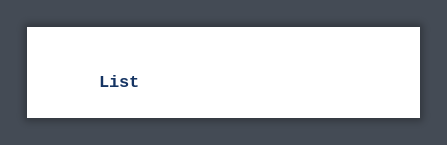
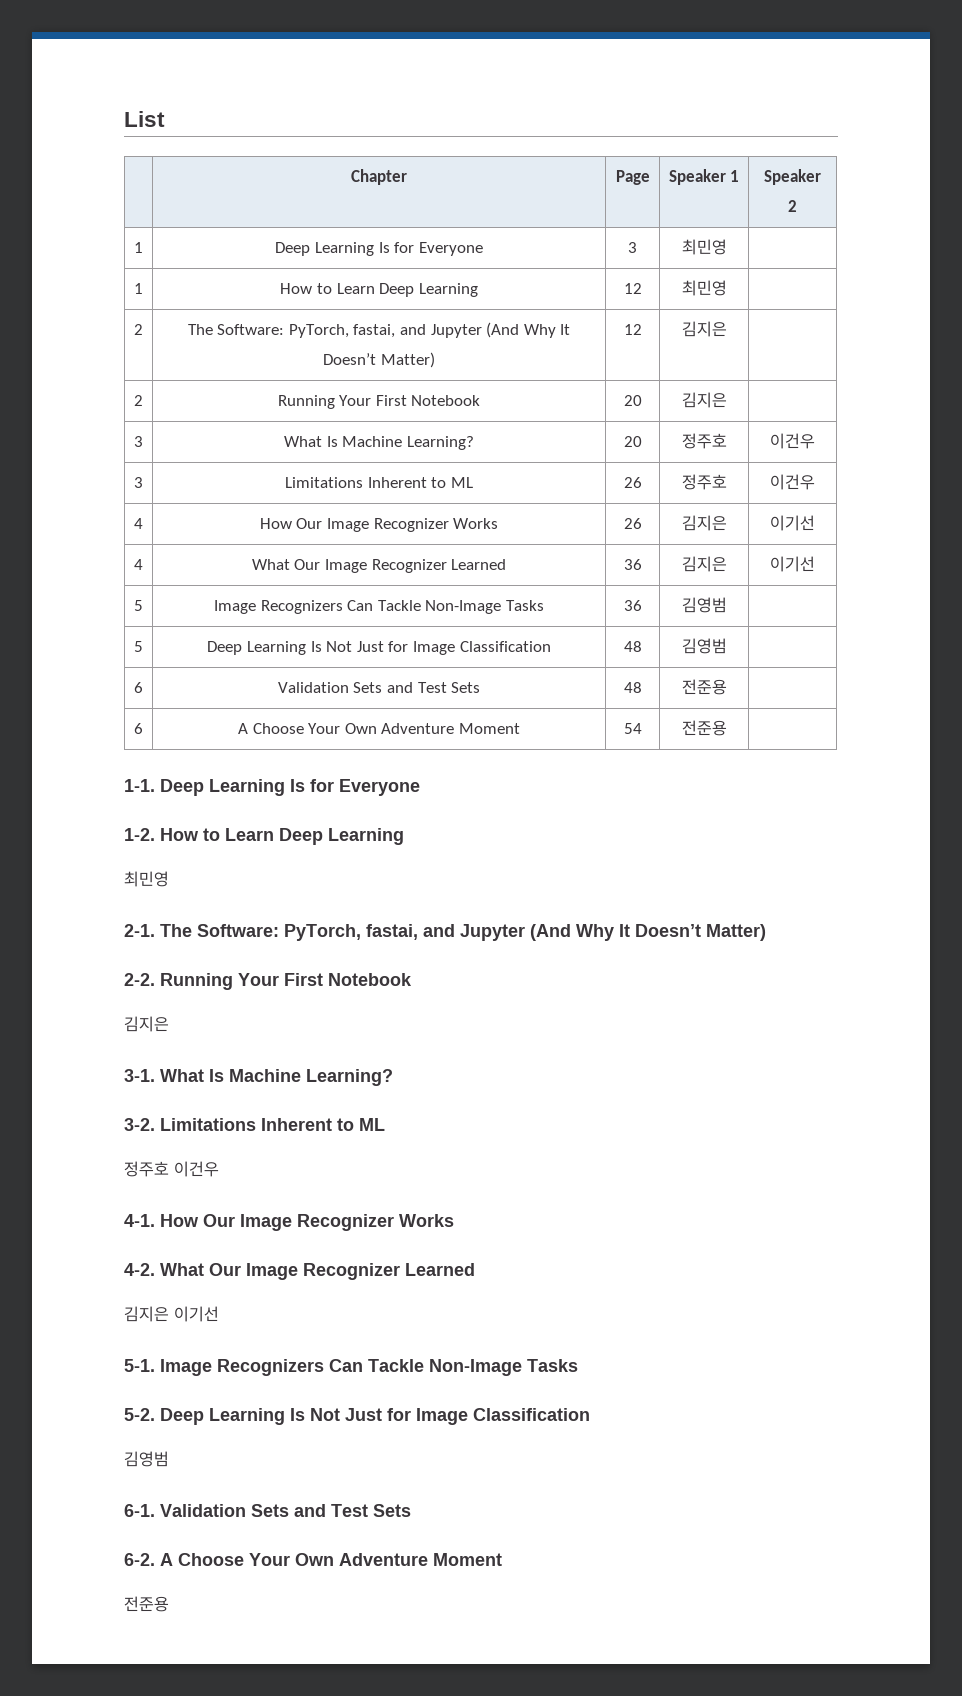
+ | Chapter | Page | Speaker 1 | Speaker 2
+ 1 | Deep Learning Is for Everyone | 3 | 최민영 |
+ 1 | How to Learn Deep Learning | 12 | 최민영 |
+ 2 | The Software: PyTorch, fastai, and Jupyter (And Why It Doesn’t Matter) | 12 | 김지은 |
+ 2 | Running Your First Notebook | 20 | 김지은 |
+ 3 | What Is Machine Learning? | 20 | 정주호 | 이건우
+ 3 | Limitations Inherent to ML | 26 | 정주호 | 이건우
+ 4 | How Our Image Recognizer Works | 26 | 김지은 | 이기선
+ 4 | What Our Image Recognizer Learned | 36 | 김지은 | 이기선
+ 5 | Image Recognizers Can Tackle Non-Image Tasks | 36 | 김영범 |
+ 5 | Deep Learning Is Not Just for Image Classification | 48 | 김영범 |
+ 6 | Validation Sets and Test Sets | 48 | 전준용 |
+ 6 | A Choose Your Own Adventure Moment | 54 | 전준용 |
+ 1-1. Deep Learning Is for Everyone
+ 1-2. How to Learn Deep Learning
+ 최민영
+ 2-1. The Software: PyTorch, fastai, and Jupyter (And Why It Doesn’t Matter)
+ 2-2. Running Your First Notebook
+ 김지은
+ 3-1. What Is Machine Learning?
+ 3-2. Limitations Inherent to ML
+ 정주호 이건우
+ 4-1. How Our Image Recognizer Works
+ 4-2. What Our Image Recognizer Learned
+ 김지은 이기선
+ 5-1. Image Recognizers Can Tackle Non-Image Tasks
+ 5-2. Deep Learning Is Not Just for Image Classification
+ 김영범
+ 6-1. Validation Sets and Test Sets
+ 6-2. A Choose Your Own Adventure Moment
+ 전준용

